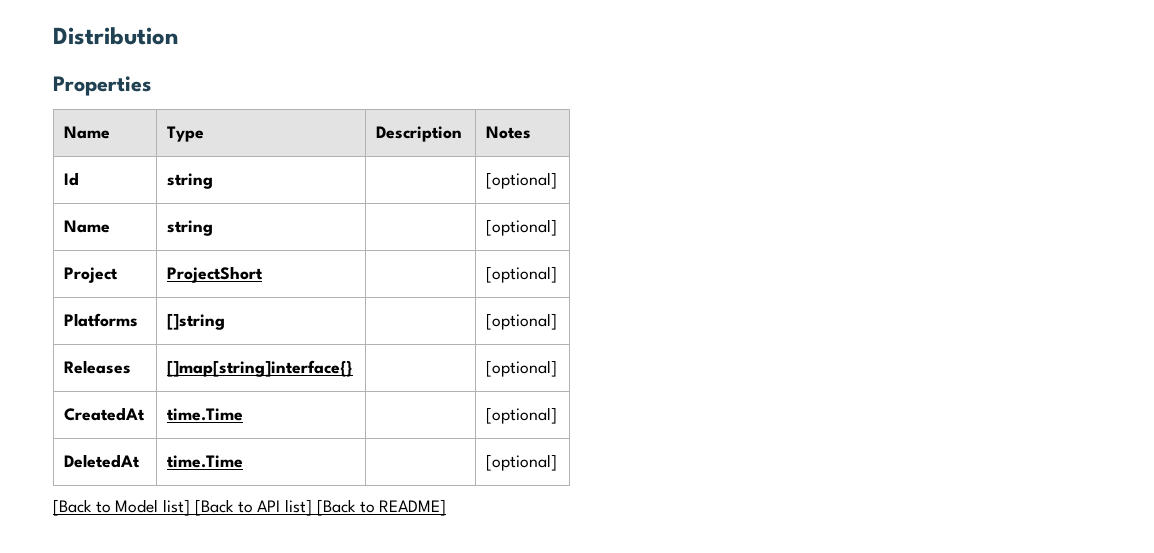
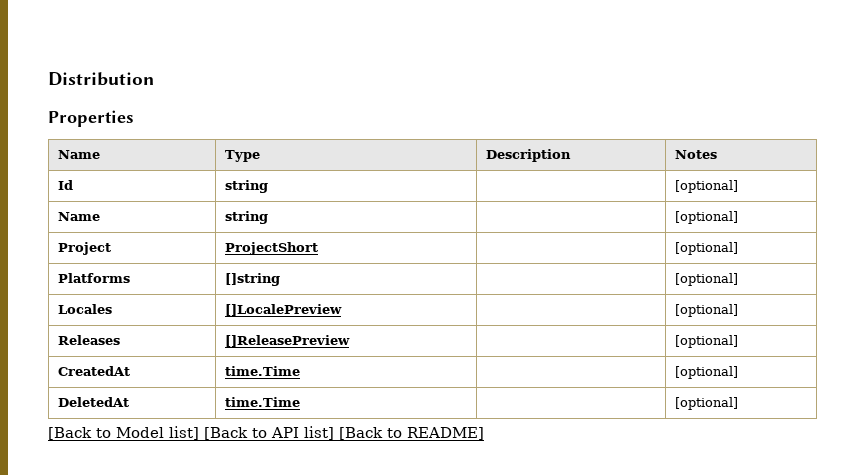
+ Locales | []LocalePreview | | [optional]
- Releases | []map[string]interface{} | | [optional]
+ Releases | []ReleasePreview | | [optional]

